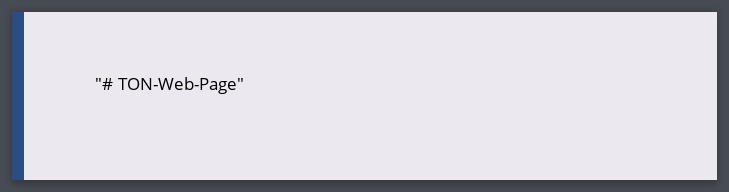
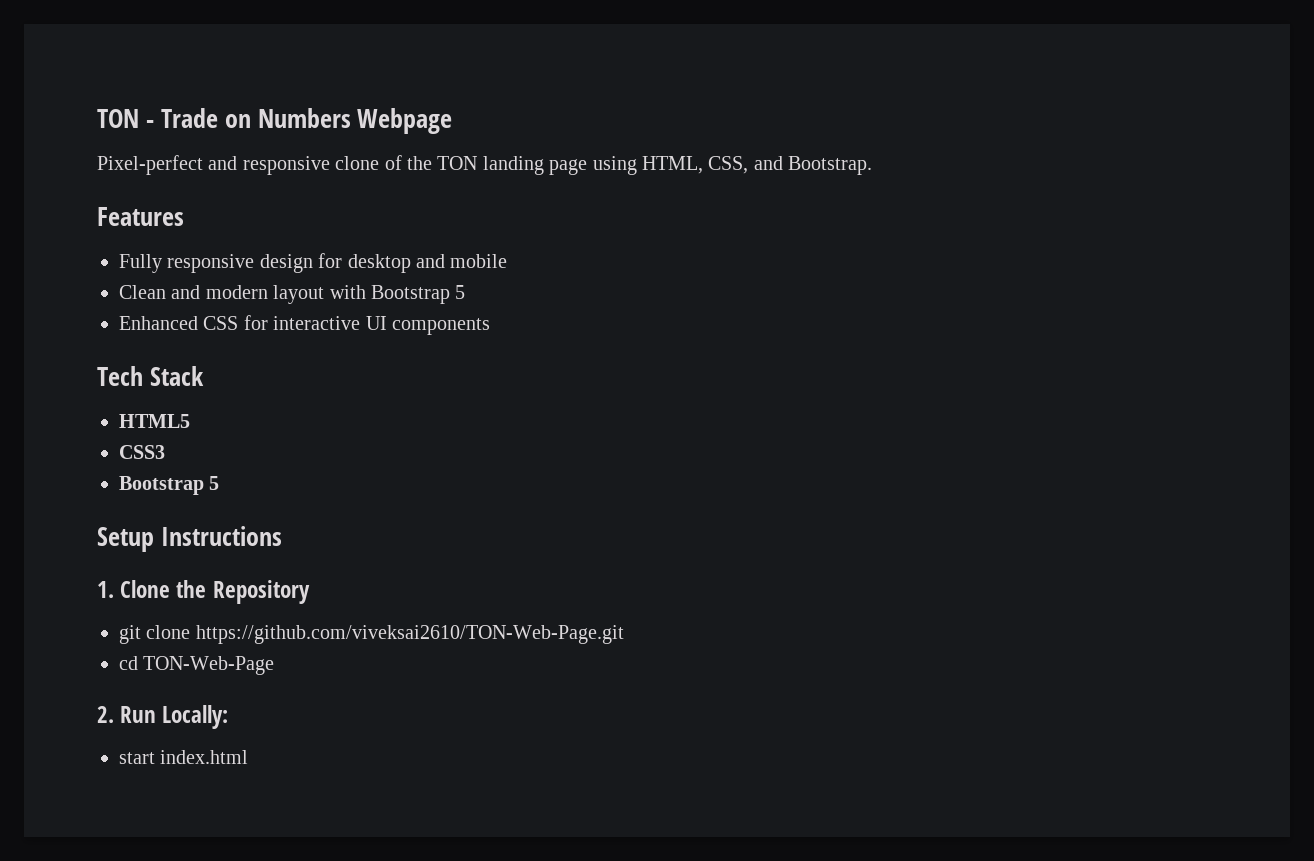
- "# TON-Web-Page"
+ TON - Trade on Numbers Webpage
+ Pixel-perfect and responsive clone of the TON landing page using HTML, CSS, and Bootstrap.
+ Features
+ Fully responsive design for desktop and mobile
+ Clean and modern layout with Bootstrap 5
+ Enhanced CSS for interactive UI components
+ Tech Stack
+ HTML5
+ CSS3
+ Bootstrap 5
+ Setup Instructions
+ 1. Clone the Repository
+ git clone https://github.com/viveksai2610/TON-Web-Page.git
+ cd TON-Web-Page
+ 2. Run Locally:
+ start index.html

